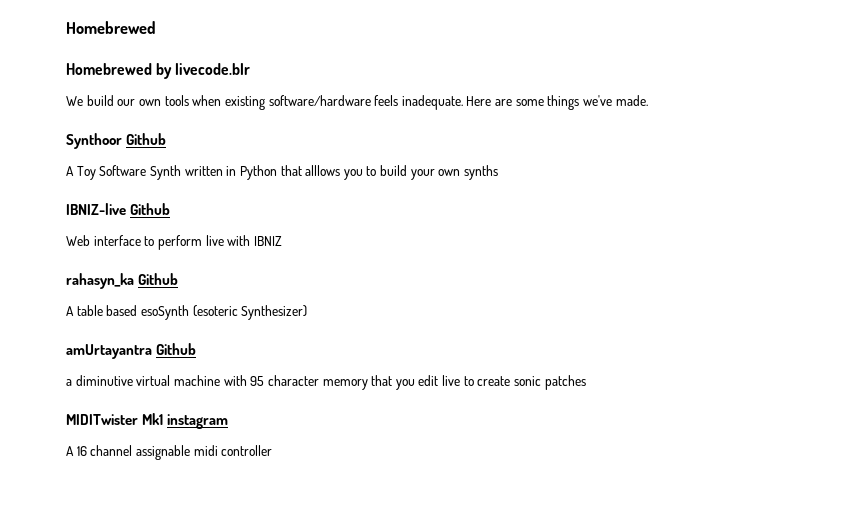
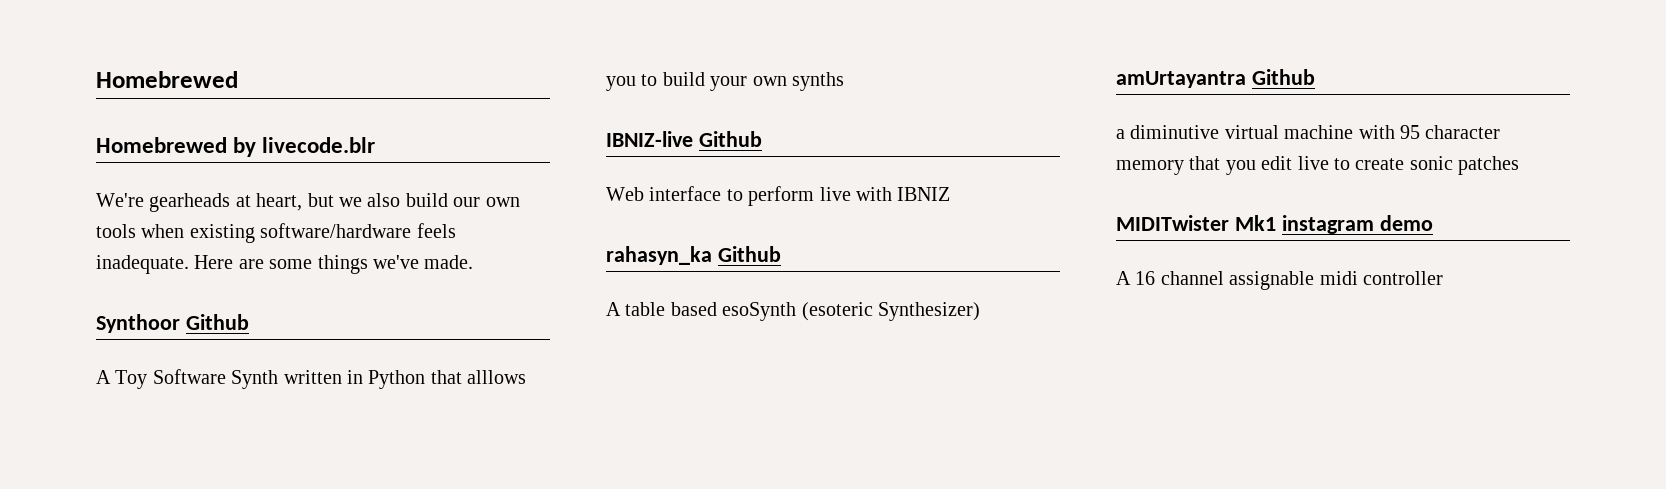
- We build our own tools when existing software/hardware feels inadequate.
+ We're gearheads at heart, but we also build our own tools when existing software/hardware feels inadequate.
- MIDITwister Mk1 instagram
+ MIDITwister Mk1 instagram demo

